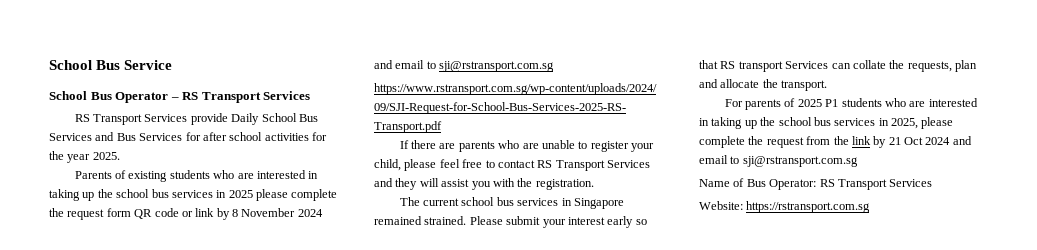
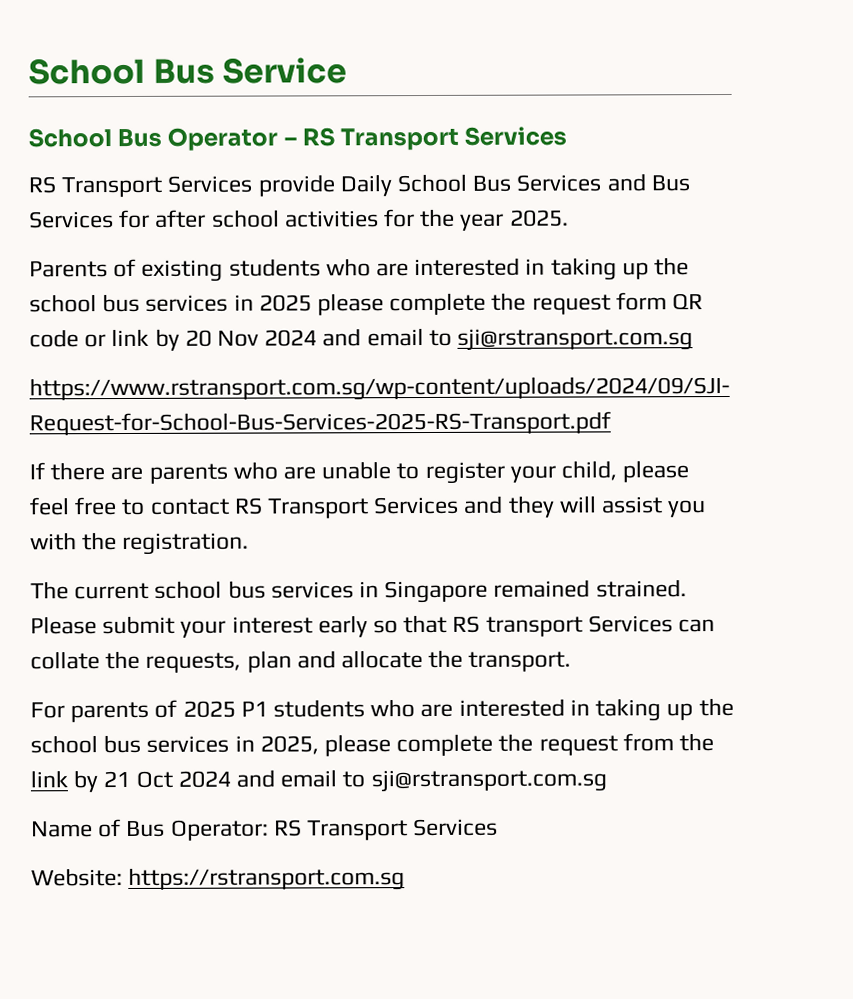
- Parents of existing students who are interested in taking up the school bus services in 2025 please complete the request form QR code or link by 8 November 2024 and email to sji@rstransport.com.sg
+ Parents of existing students who are interested in taking up the school bus services in 2025 please complete the request form QR code or link by 20 Nov 2024 and email to sji@rstransport.com.sg

